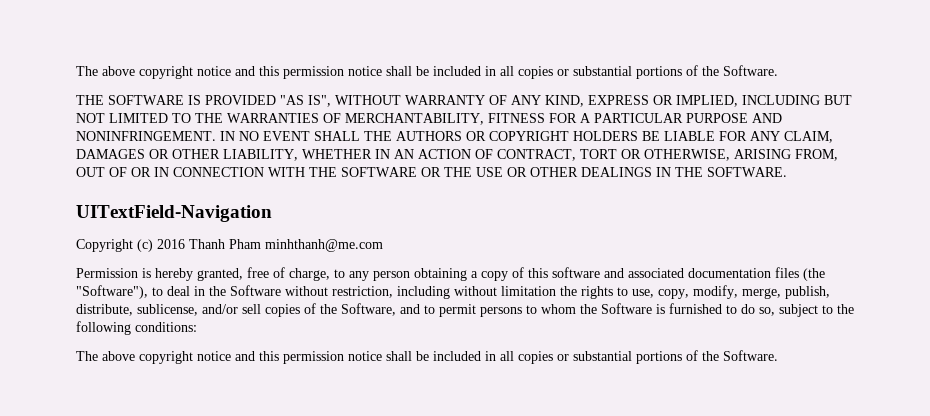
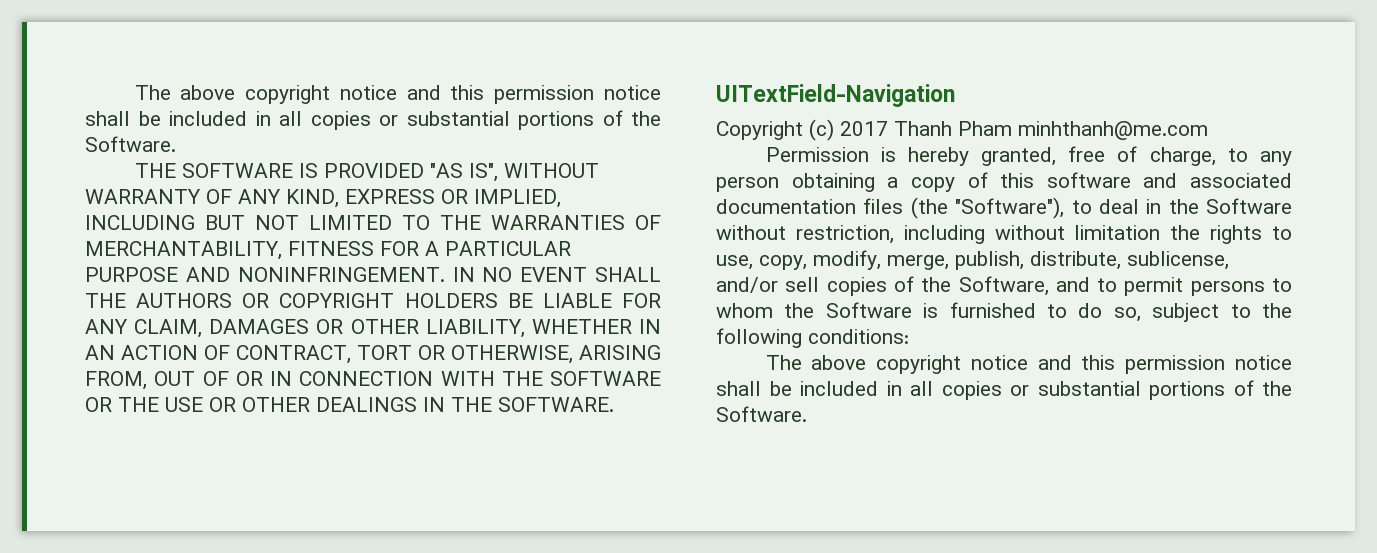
- Copyright (c) 2016 Thanh Pham minhthanh@me.com
+ Copyright (c) 2017 Thanh Pham minhthanh@me.com

